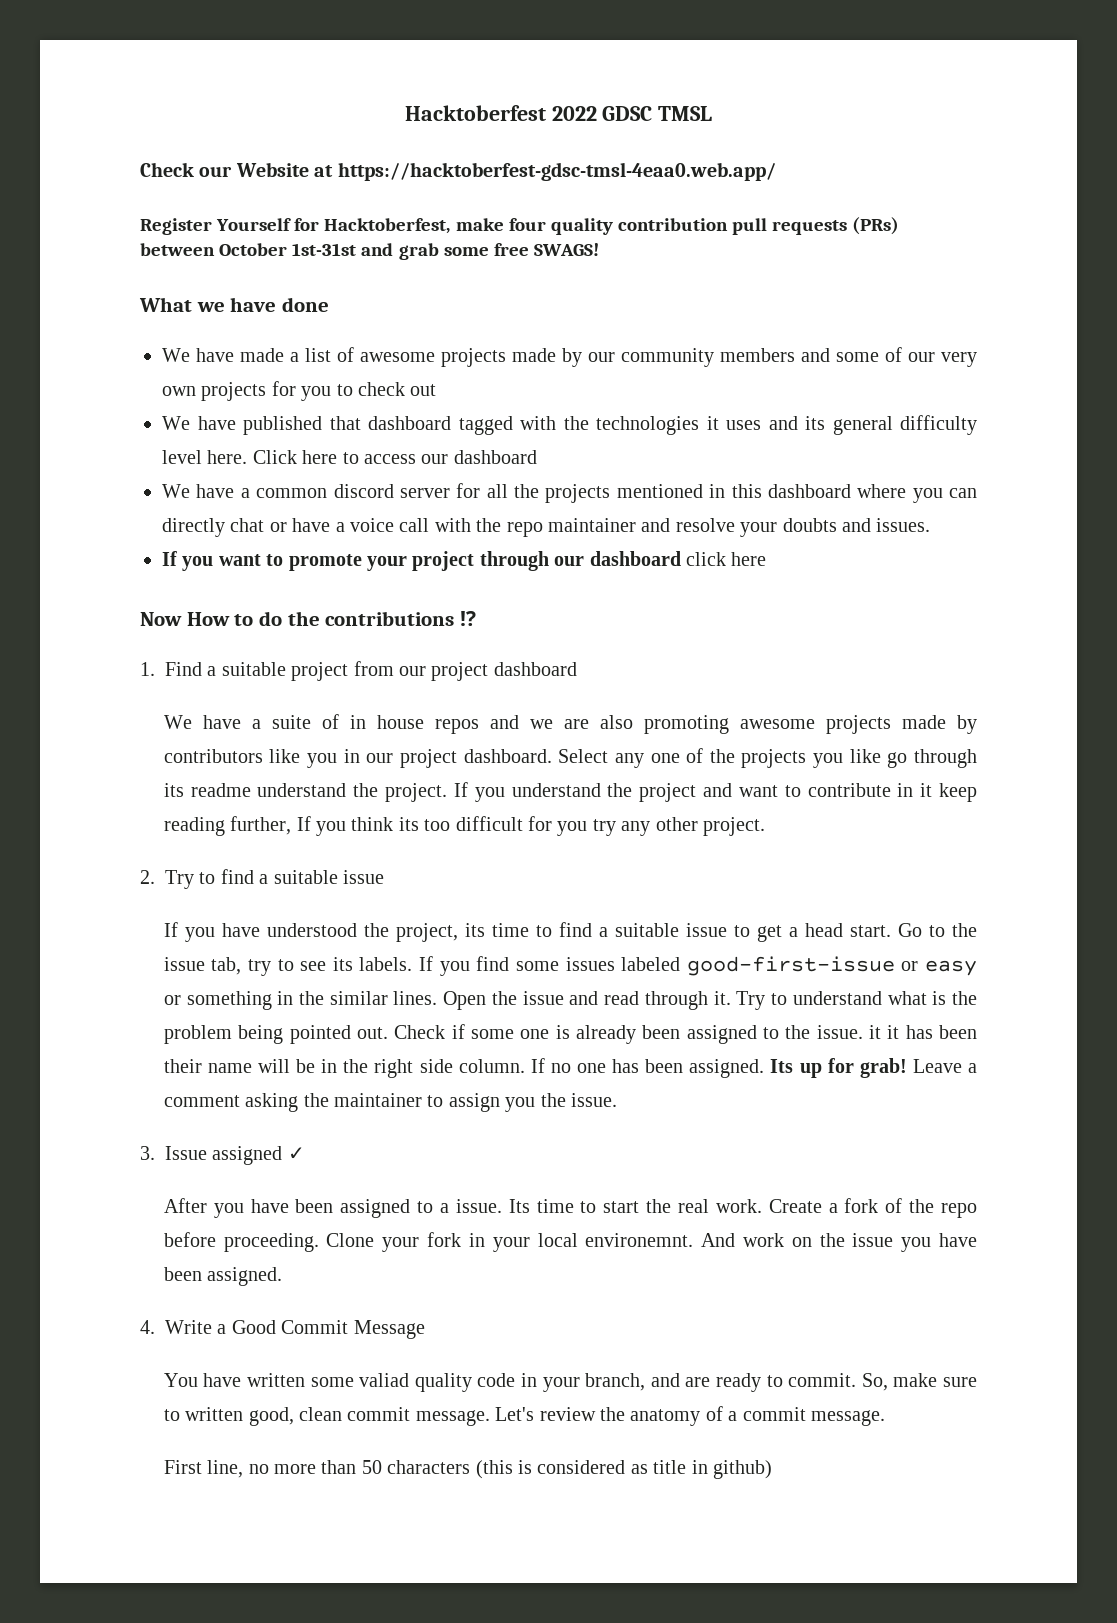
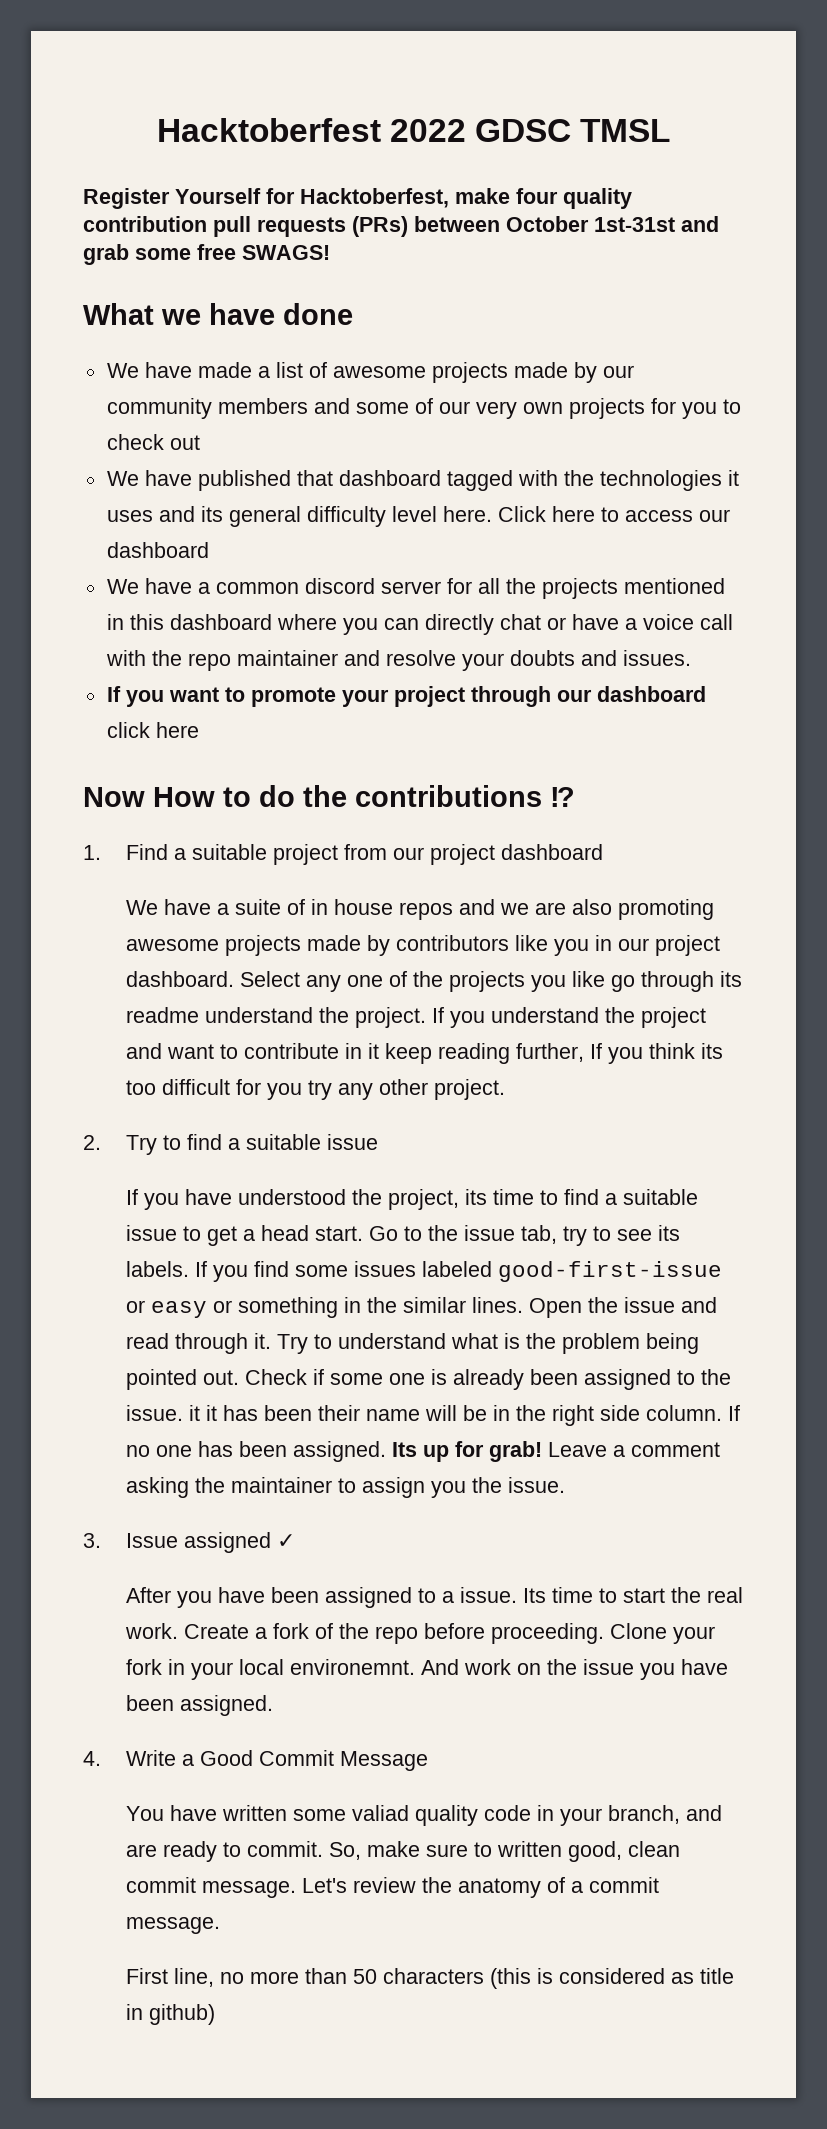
- Check our Website at https://hacktoberfest-gdsc-tmsl-4eaa0.web.app/

